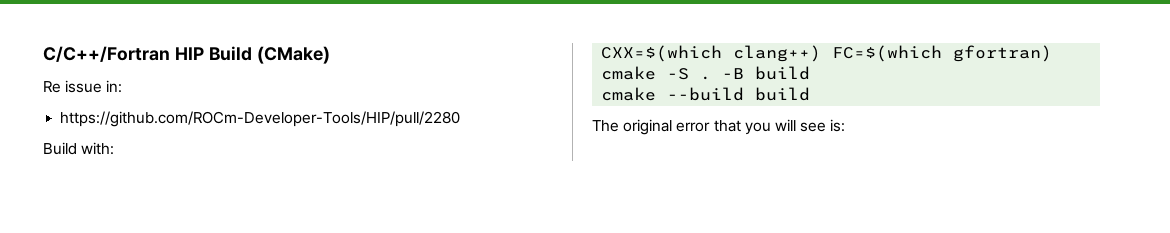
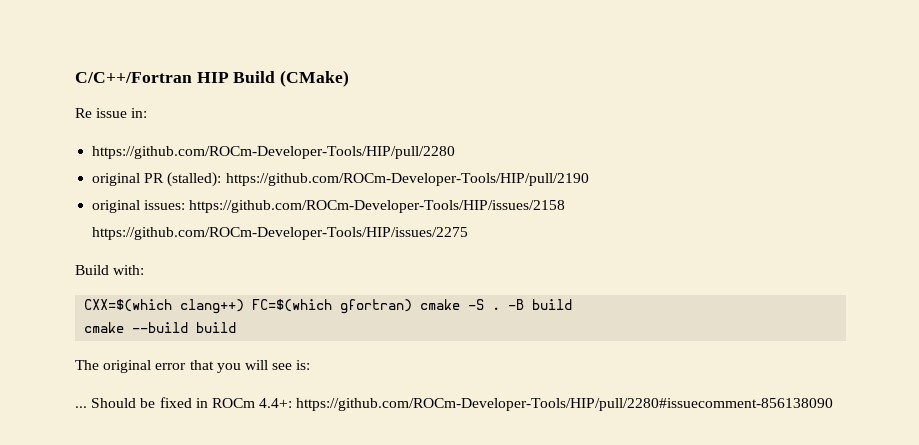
+ original PR (stalled): https://github.com/ROCm-Developer-Tools/HIP/pull/2190
+ original issues: https://github.com/ROCm-Developer-Tools/HIP/issues/2158 https://github.com/ROCm-Developer-Tools/HIP/issues/2275
+ ... Should be fixed in ROCm 4.4+: https://github.com/ROCm-Developer-Tools/HIP/pull/2280#issuecomment-856138090

